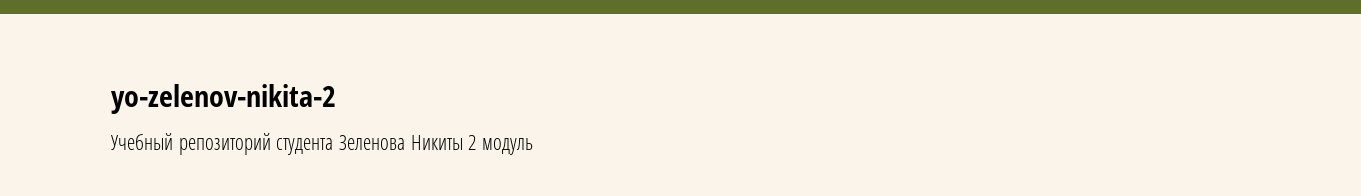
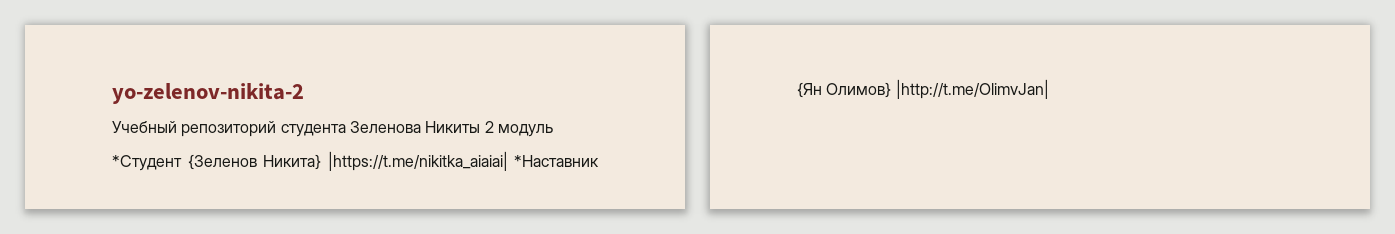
+ *Студент {Зеленов Никита} |https://t.me/nikitka_aiaiai| *Наставник {Ян Олимов} |http://t.me/OlimvJan|

